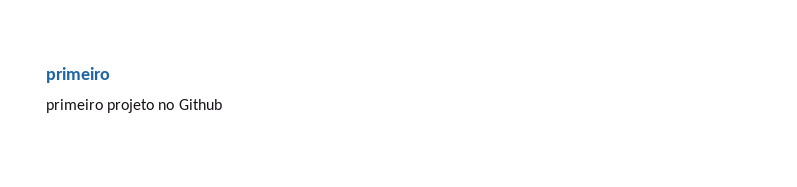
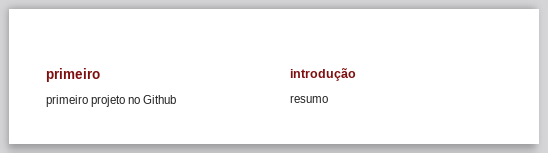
+ introdução
+ resumo

